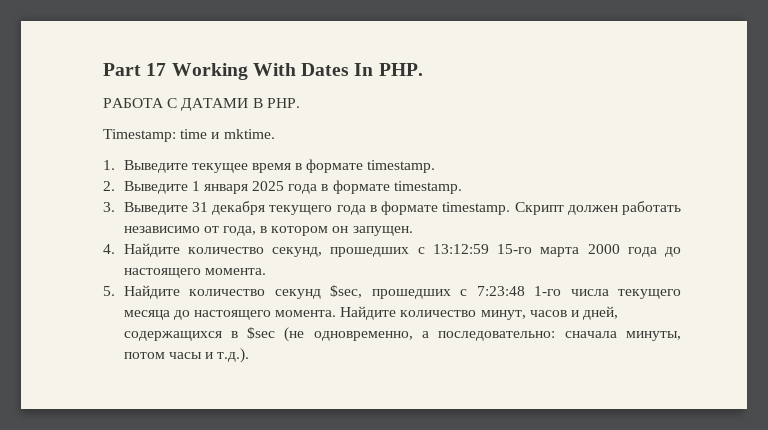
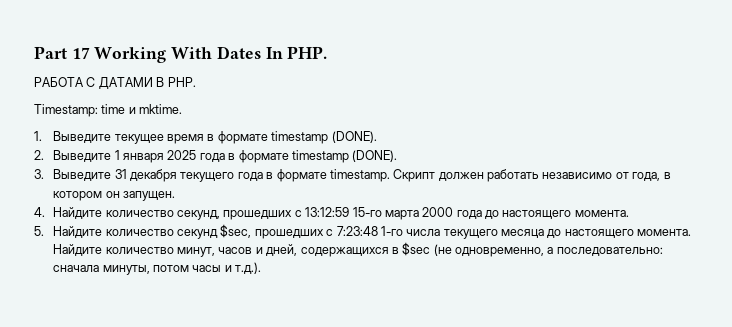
- 1. Выведите текущее время в формате timestamp.
+ 1. Выведите текущее время в формате timestamp (DONE).
- 2. Выведите 1 января 2025 года в формате timestamp.
+ 2. Выведите 1 января 2025 года в формате timestamp (DONE).

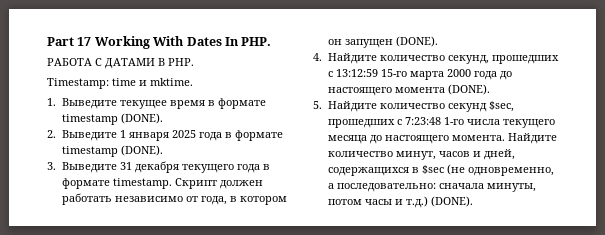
- Скрипт должен работать независимо от года, в котором он запущен.
+ Скрипт должен работать независимо от года, в котором он запущен (DONE).
- 4. Найдите количество секунд, прошедших с 13:12:59 15-го марта 2000 года до настоящего момента.
+ 4. Найдите количество секунд, прошедших с 13:12:59 15-го марта 2000 года до настоящего момента (DONE).
- Найдите количество минут, часов и дней, содержащихся в $sec (не одновременно, а последовательно: сначала минуты, потом часы и т.д.).
+ Найдите количество минут, часов и дней, содержащихся в $sec (не одновременно, а последовательно: сначала минуты, потом часы и т.д.) (DONE).

